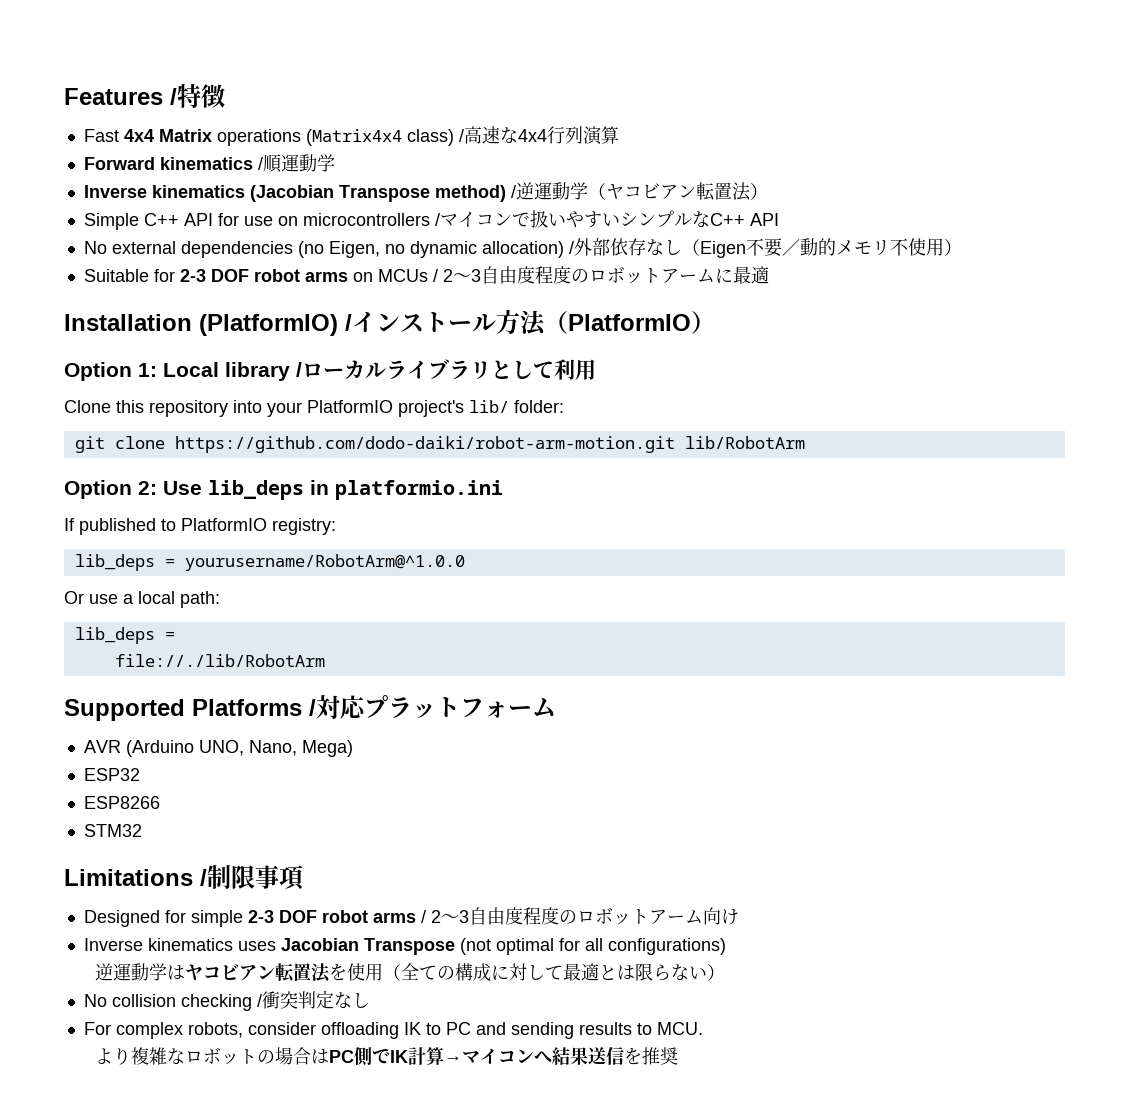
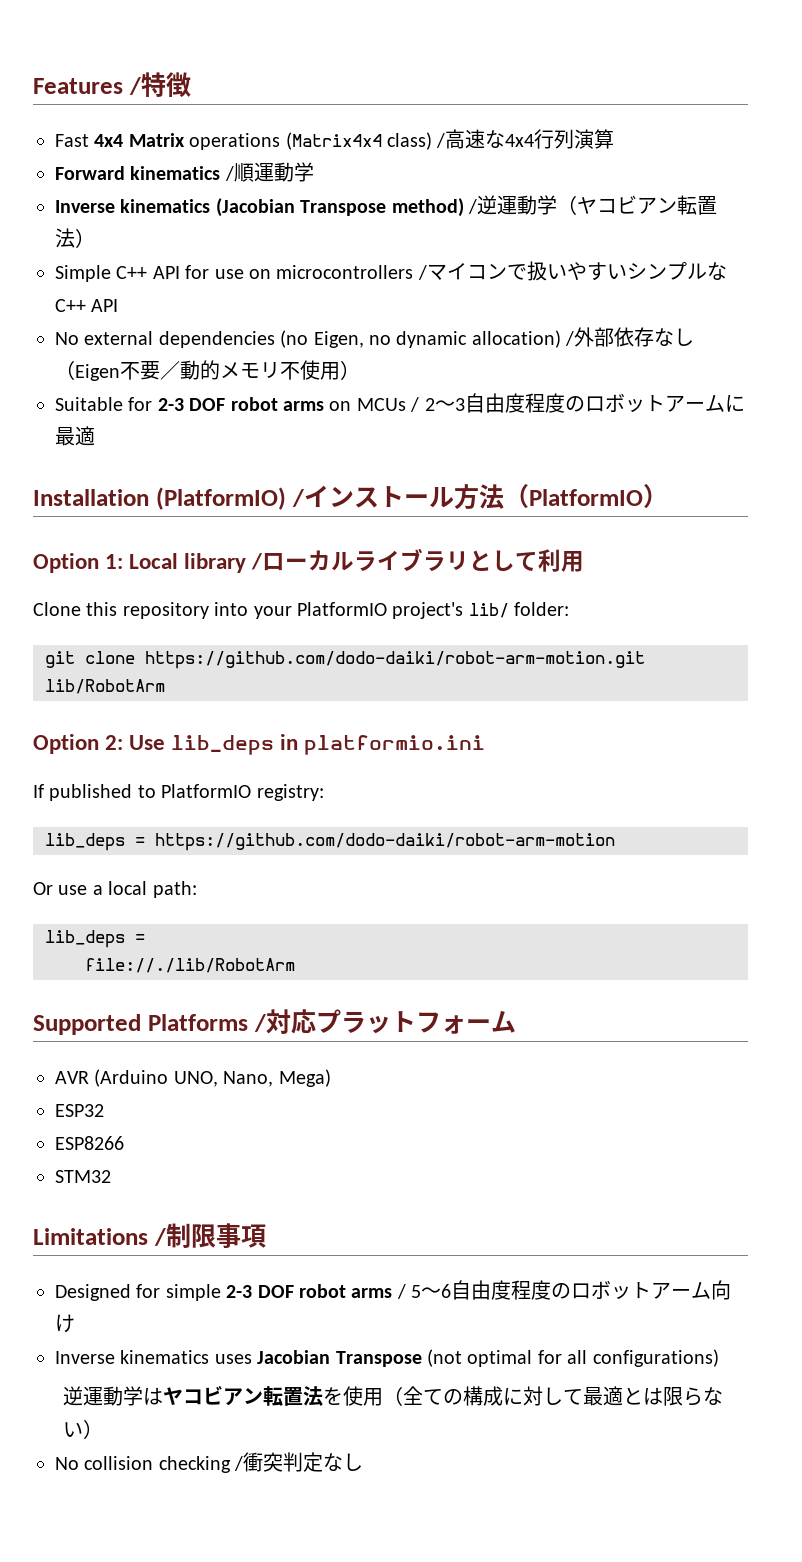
- lib_deps = yourusername/RobotArm@^1.0.0
+ lib_deps = https://github.com/dodo-daiki/robot-arm-motion
- Designed for simple 2-3 DOF robot arms / 2～3自由度程度のロボットアーム向け
+ Designed for simple 2-3 DOF robot arms / 5～6自由度程度のロボットアーム向け
- For complex robots, consider offloading IK to PC and sending results to MCU.
- より複雑なロボットの場合はPC側でIK計算→マイコンへ結果送信を推奨

